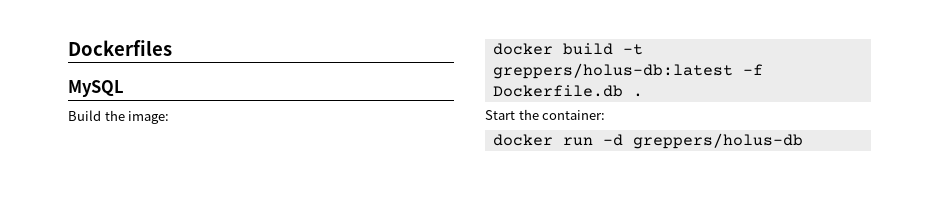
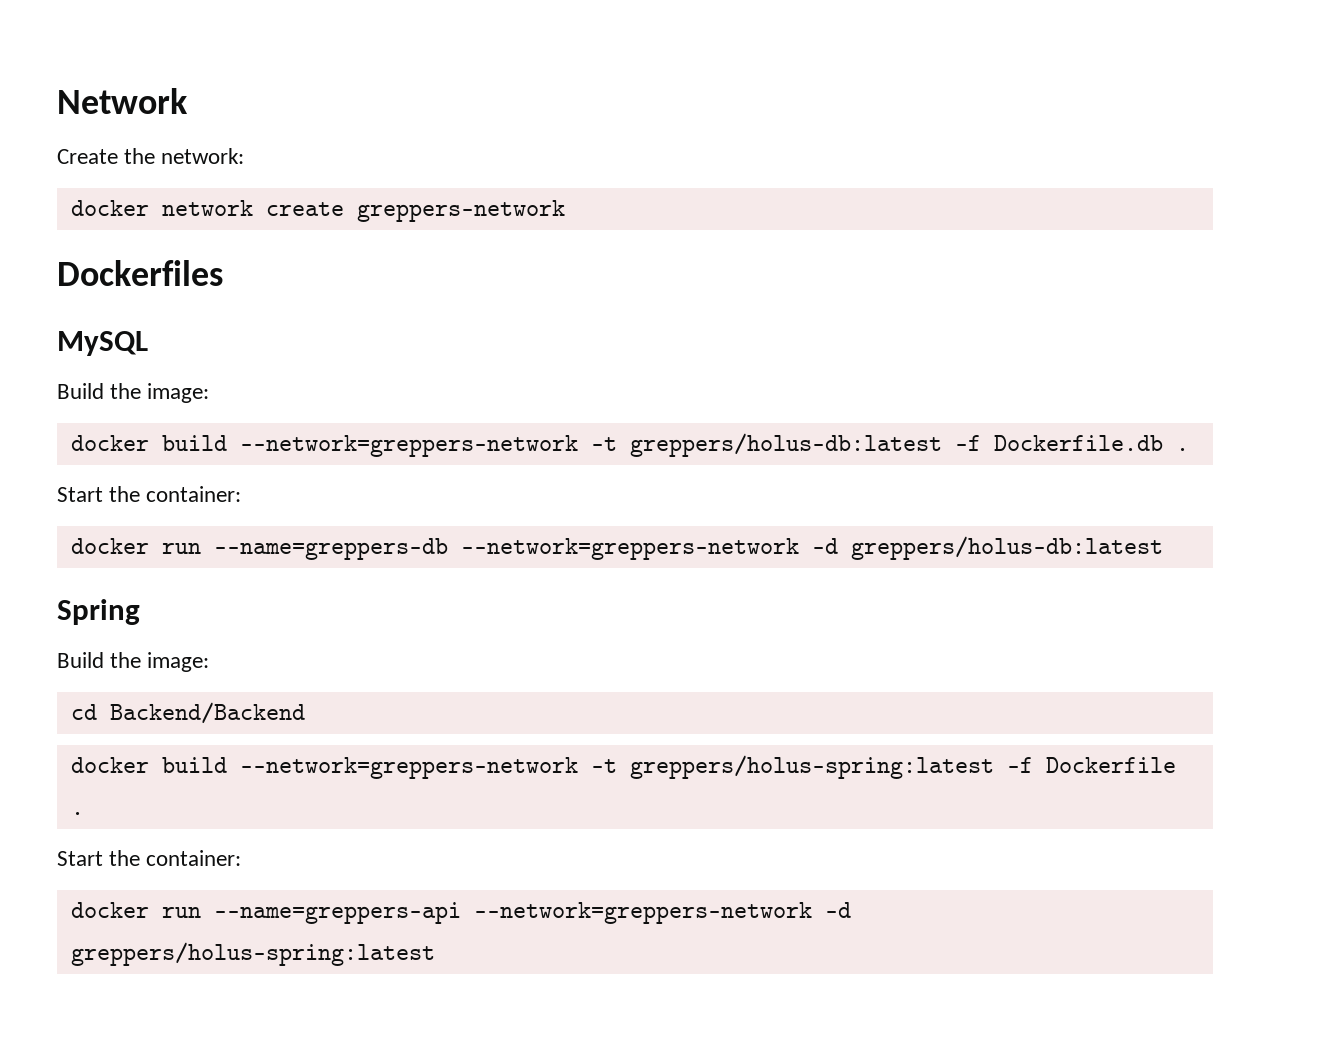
+ Network
+ Create the network:
+ docker network create greppers-network
- docker build -t greppers/holus-db:latest -f Dockerfile.db .
+ docker build --network=greppers-network -t greppers/holus-db:latest -f Dockerfile.db .
- docker run -d greppers/holus-db
+ docker run --name=greppers-db --network=greppers-network -d greppers/holus-db:latest
+ Spring
+ Build the image:
+ cd Backend/Backend
+ docker build --network=greppers-network -t greppers/holus-spring:latest -f Dockerfile .
+ Start the container:
+ docker run --name=greppers-api --network=greppers-network -d greppers/holus-spring:latest

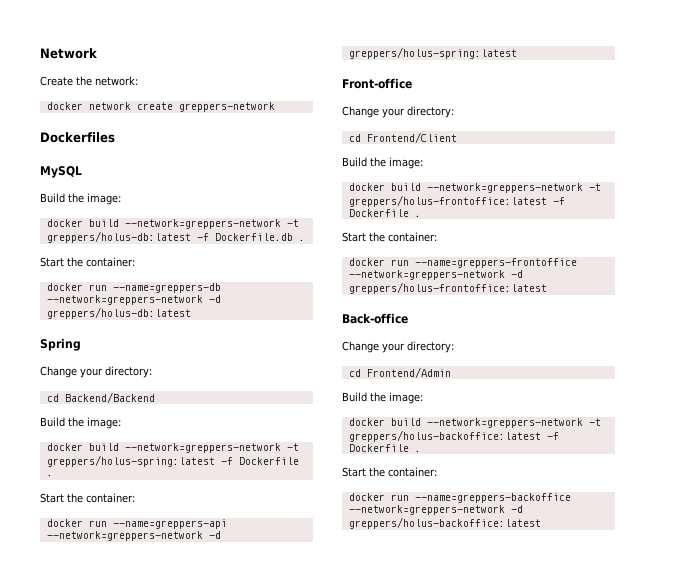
  Spring
+ Change your directory:
+ cd Backend/Backend
  Build the image:
- cd Backend/Backend
+ Front-office
+ Change your directory:
+ cd Frontend/Client
+ Build the image:
+ docker build --network=greppers-network -t greppers/holus-frontoffice:latest -f Dockerfile .
+ Start the container:
+ docker run --name=greppers-frontoffice --network=greppers-network -d greppers/holus-frontoffice:latest
+ Back-office
+ Change your directory:
+ cd Frontend/Admin
+ Build the image:
+ docker build --network=greppers-network -t greppers/holus-backoffice:latest -f Dockerfile .
+ Start the container:
+ docker run --name=greppers-backoffice --network=greppers-network -d greppers/holus-backoffice:latest

